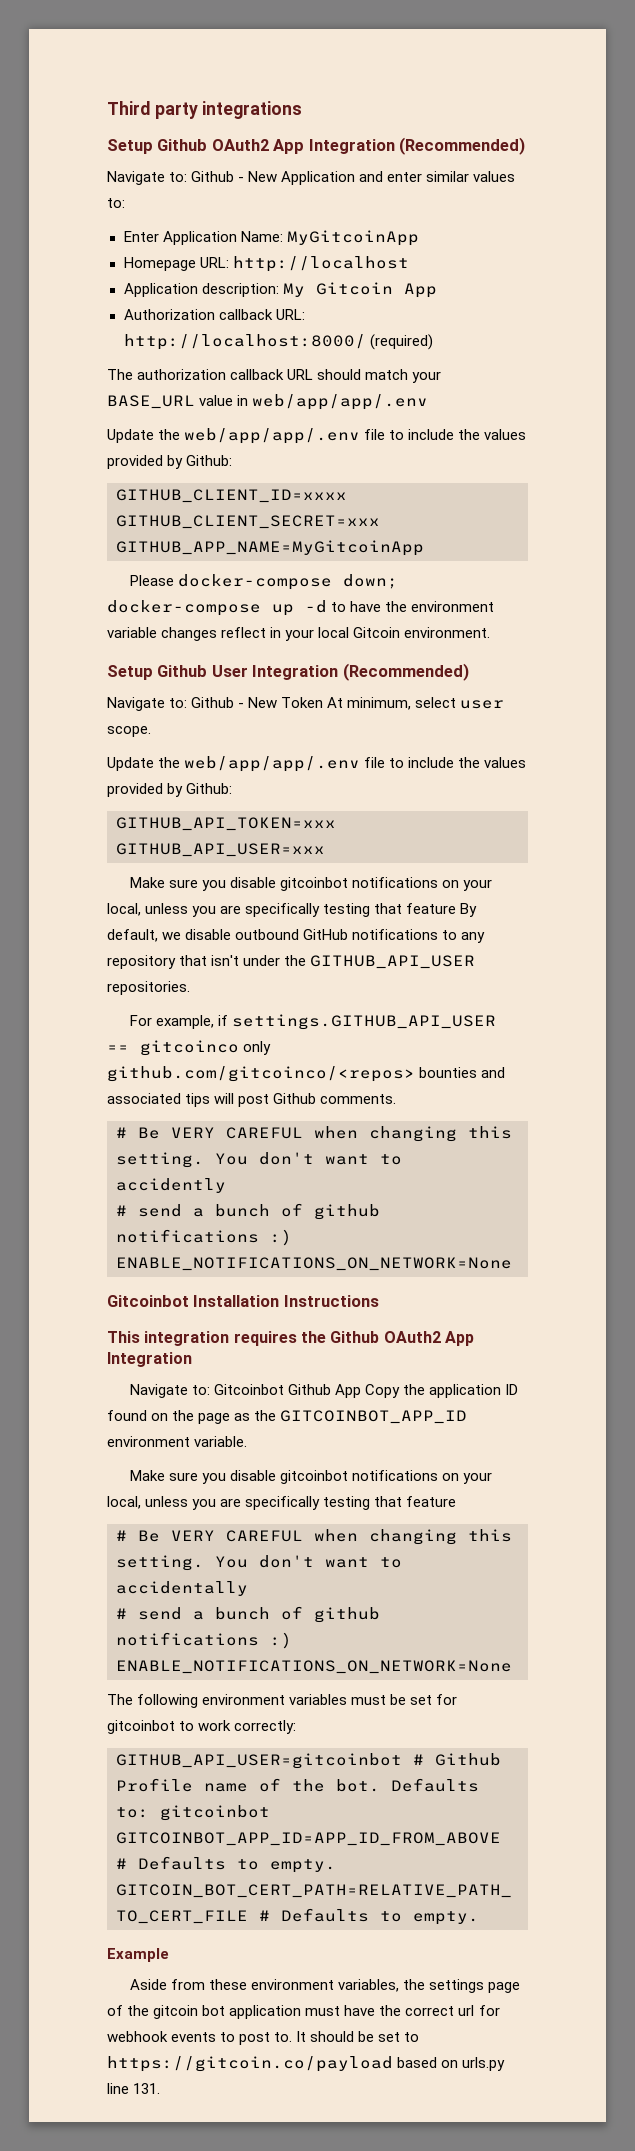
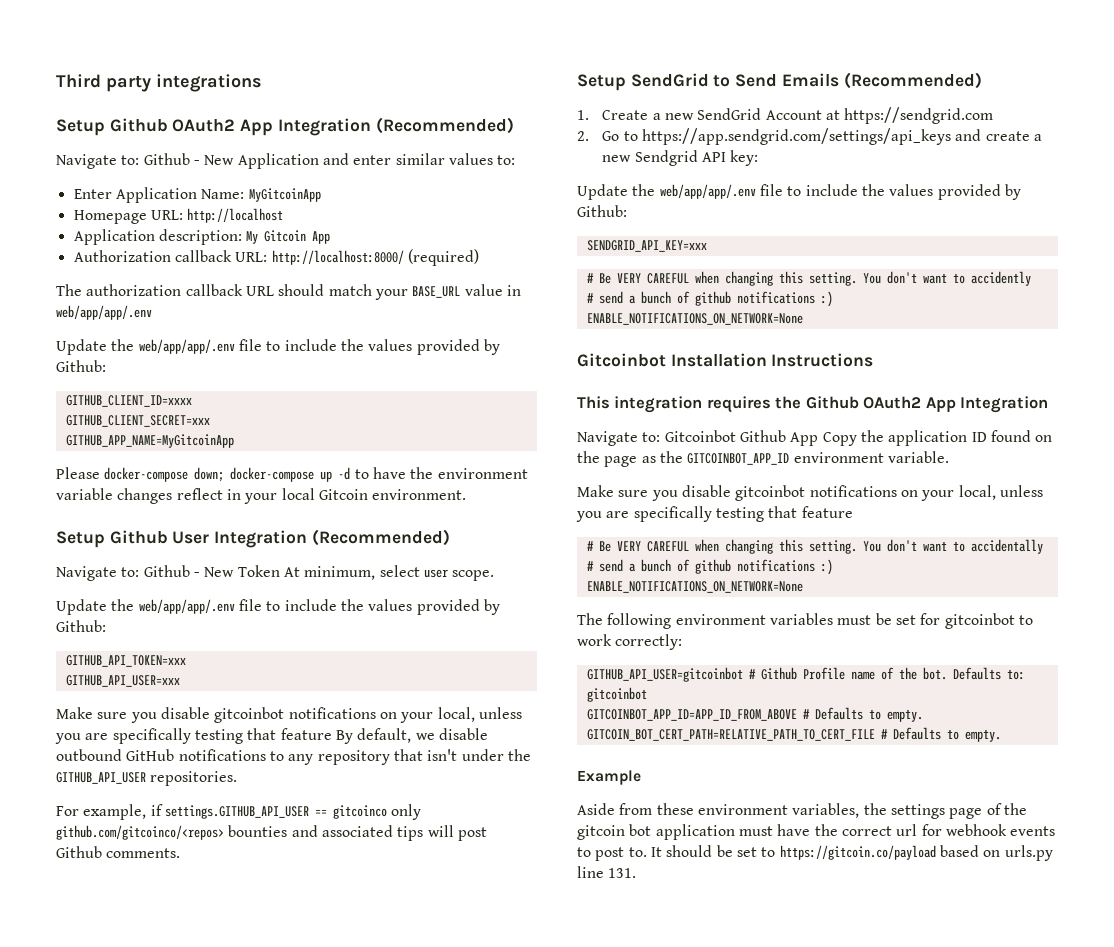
+ Setup SendGrid to Send Emails (Recommended)
+ 1. Create a new SendGrid Account at https://sendgrid.com
+ 2. Go to https://app.sendgrid.com/settings/api_keys and create a new Sendgrid API key:
+ Update the web/app/app/.env file to include the values provided by Github:
+ SENDGRID_API_KEY=xxx

